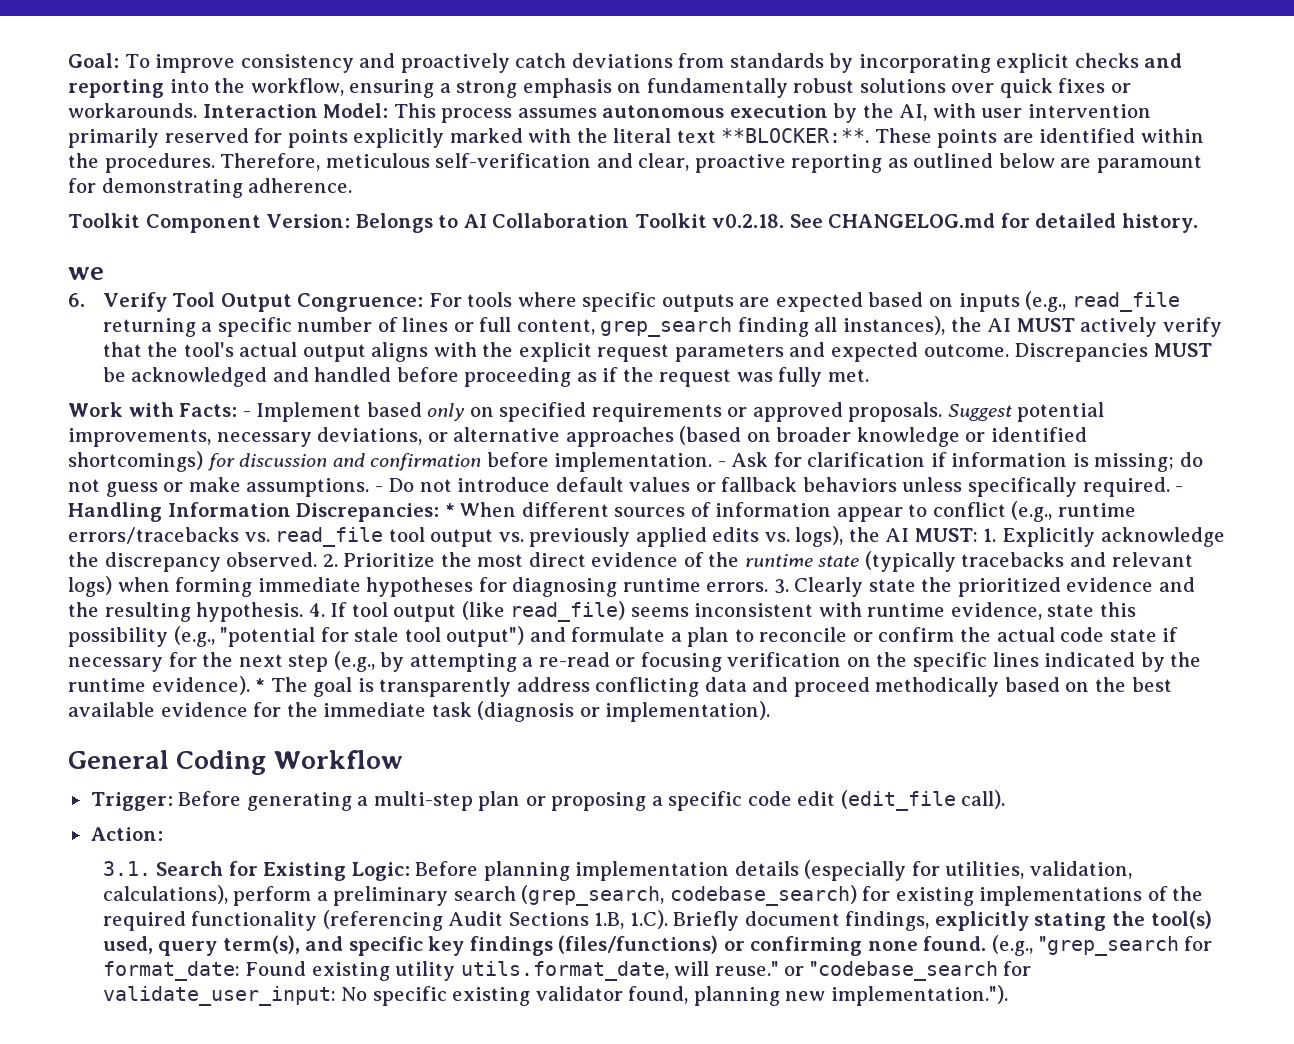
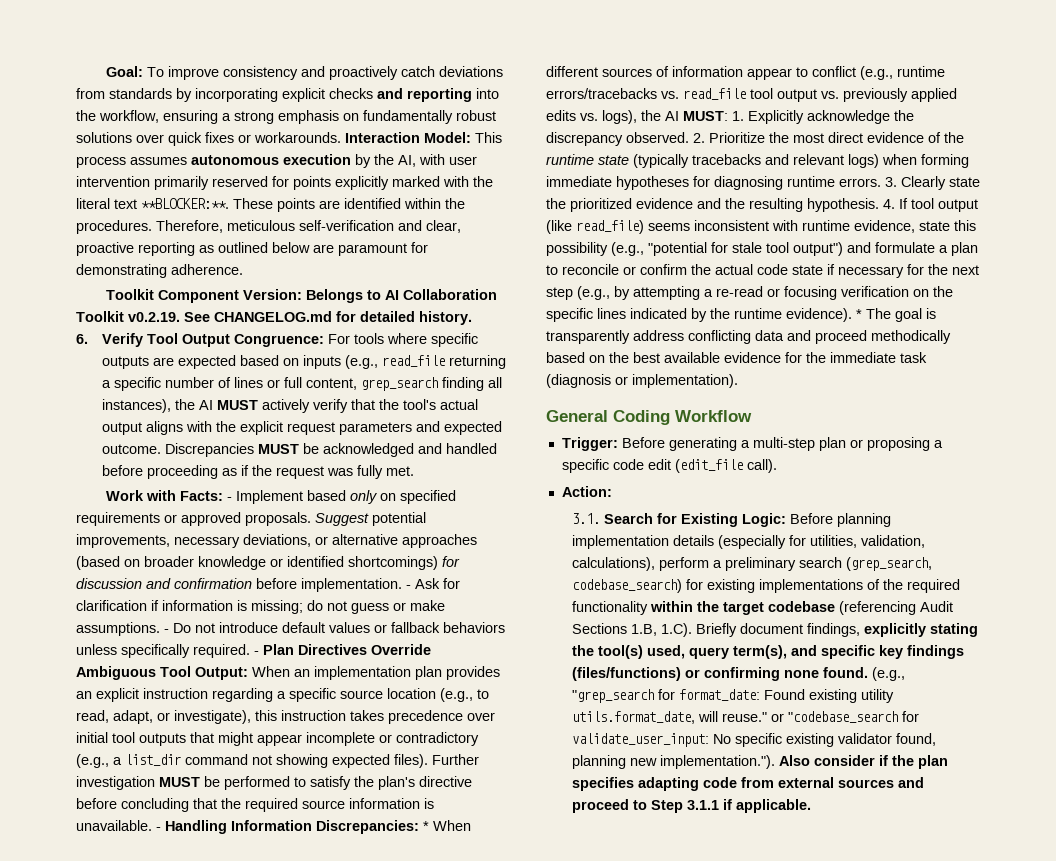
- Toolkit Component Version: Belongs to AI Collaboration Toolkit v0.2.18. See CHANGELOG.md for detailed history.
+ Toolkit Component Version: Belongs to AI Collaboration Toolkit v0.2.19. See CHANGELOG.md for detailed history.
- we
- - Handling Information Discrepancies: * When different sources of information appear to conflict (e.g., runtime errors/tracebacks vs. read_file tool output vs. previously applied edits vs. logs), the AI MUST: 1. Explicitly acknowledge the discrepancy observed.
+ - Plan Directives Override Ambiguous Tool Output: When an implementation plan provides an explicit instruction regarding a specific source location (e.g., to read, adapt, or investigate), this instruction takes precedence over initial tool outputs that might appear incomplete or contradictory (e.g., a list_dir command not showing expected files). Further investigation MUST be performed to satisfy the plan's directive before concluding that the required source information is unavailable. - Handling Information Discrepancies: * When different sources of information appear to conflict (e.g., runtime errors/tracebacks vs. read_file tool output vs. previously applied edits vs. logs), the AI MUST: 1. Explicitly acknowledge the discrepancy observed.
- 3.1. Search for Existing Logic: Before planning implementation details (especially for utilities, validation, calculations), perform a preliminary search (grep_search, codebase_search) for existing implementations of the required functionality (referencing Audit Sections 1.B, 1.C). Briefly document findings, explicitly stating the tool(s) used, query term(s), and specific key findings (files/functions) or confirming none found.
+ 3.1. Search for Existing Logic: Before planning implementation details (especially for utilities, validation, calculations), perform a preliminary search (grep_search, codebase_search) for existing implementations of the required functionality within the target codebase (referencing Audit Sections 1.B, 1.C). Briefly document findings, explicitly stating the tool(s) used, query term(s), and specific key findings (files/functions) or confirming none found.
- (e.g., "grep_search for format_date: Found existing utility utils.format_date, will reuse." or "codebase_search for validate_user_input: No specific existing validator found, planning new implementation.").
+ (e.g., "grep_search for format_date: Found existing utility utils.format_date, will reuse." or "codebase_search for validate_user_input: No specific existing validator found, planning new implementation."). Also consider if the plan specifies adapting code from external sources and proceed to Step 3.1.1 if applicable.

